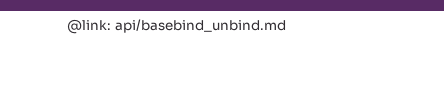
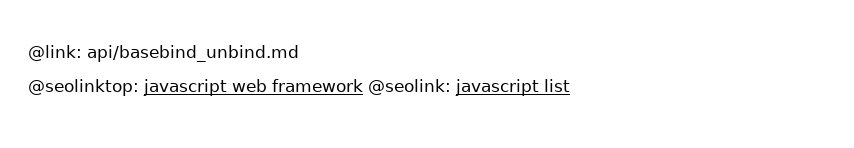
+ @seolinktop: javascript web framework @seolink: javascript list

